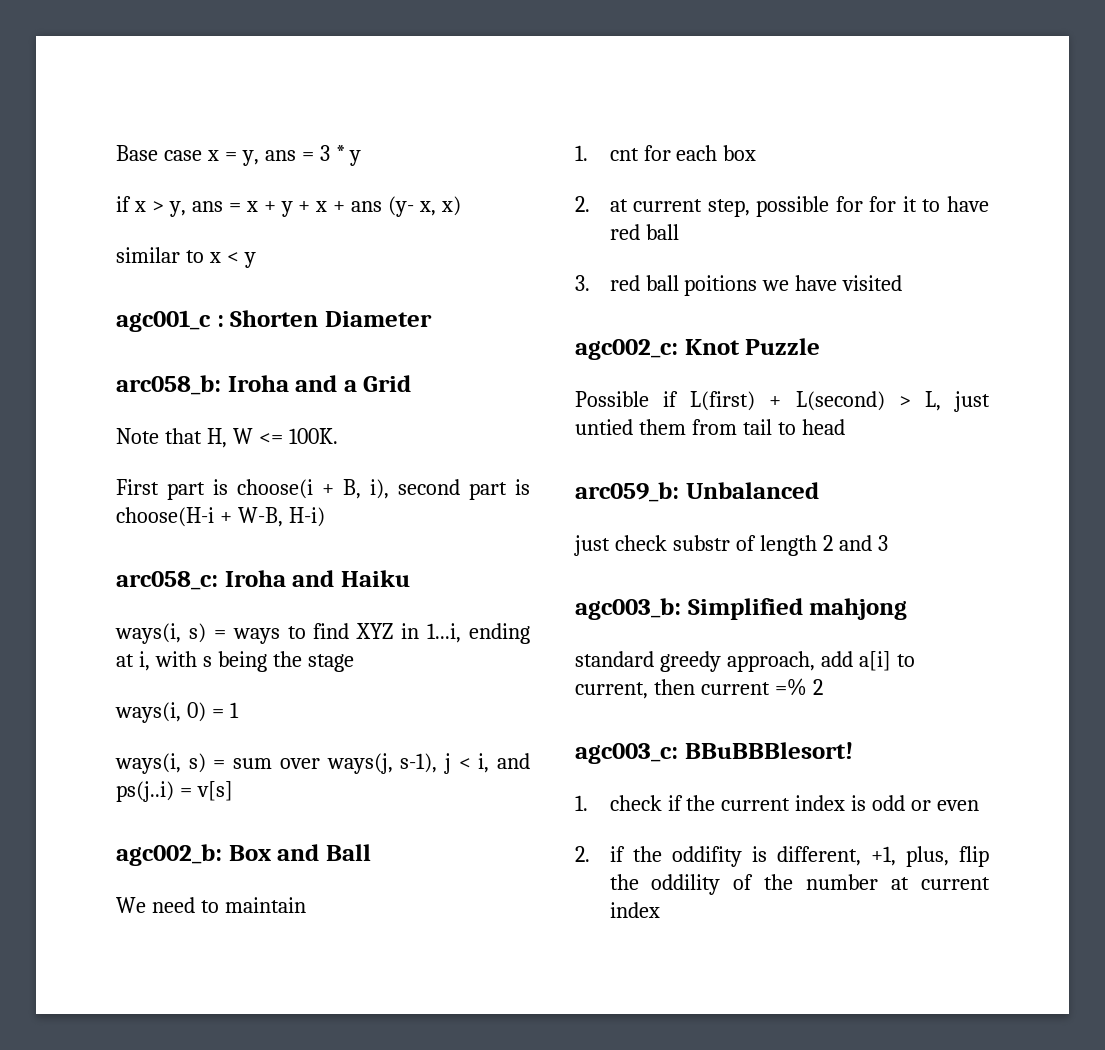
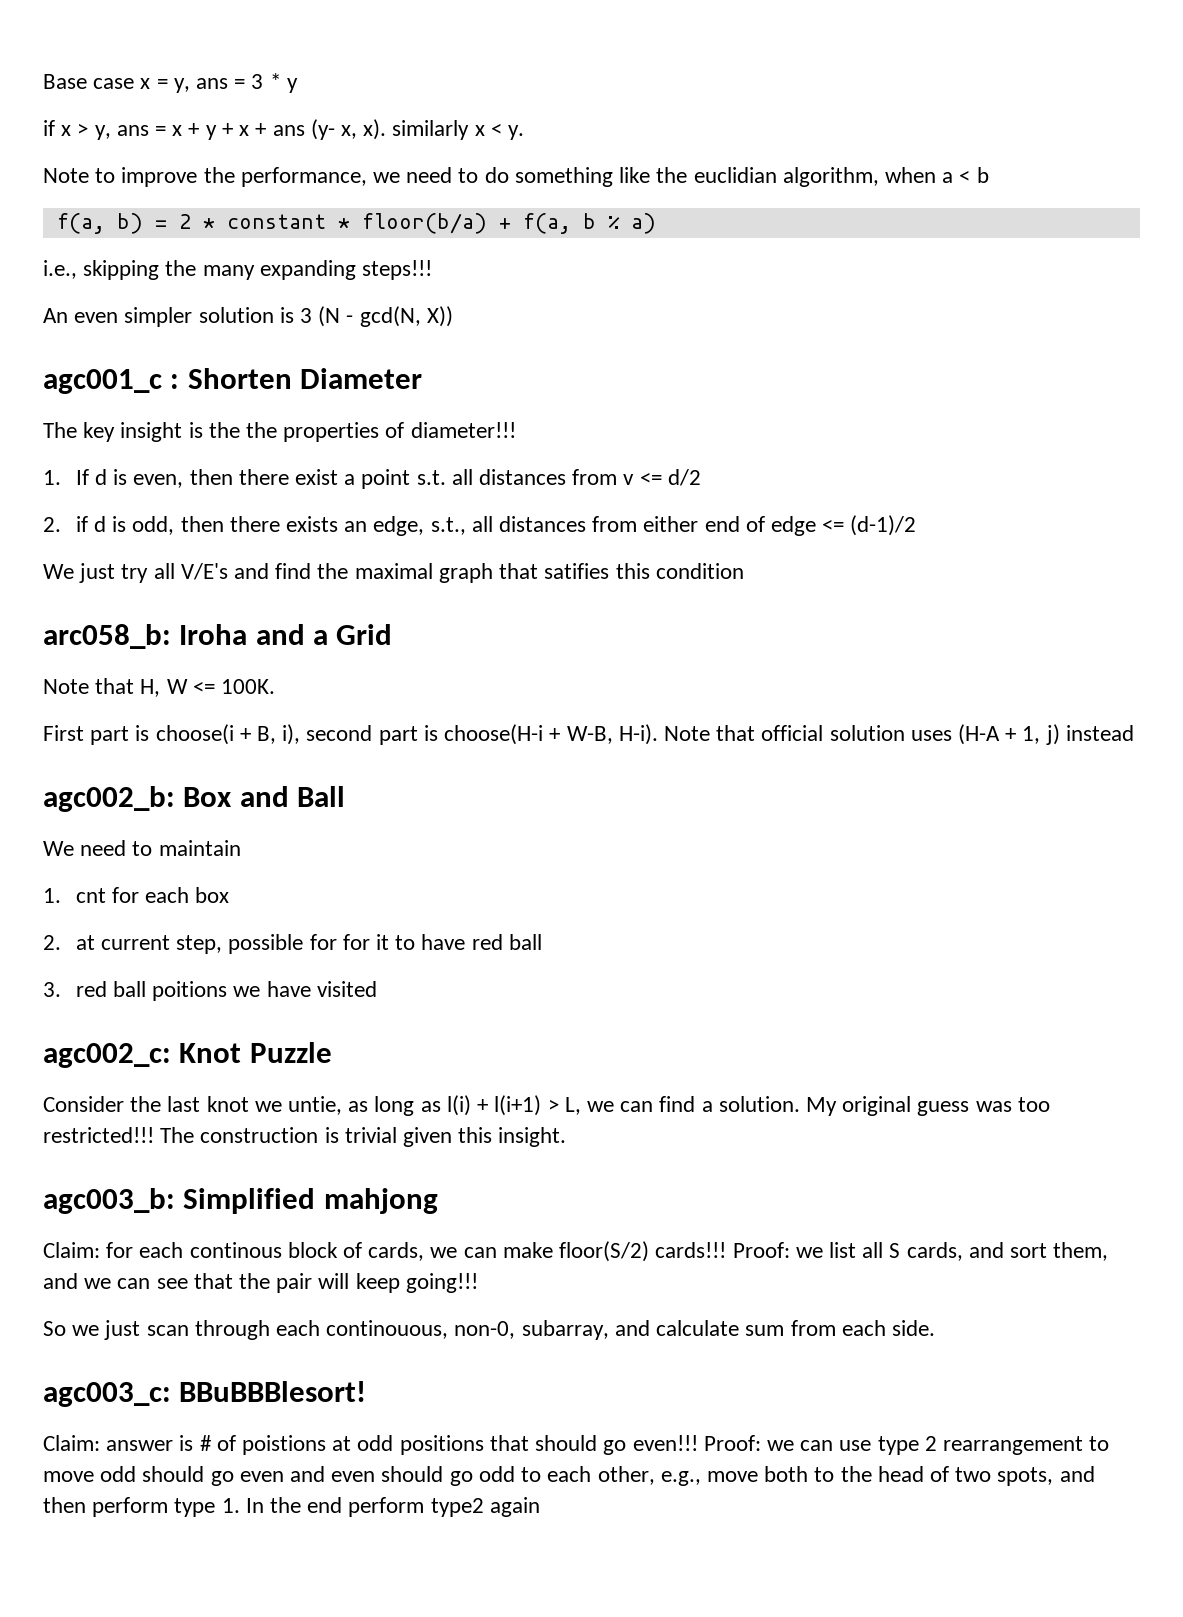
- if x > y, ans = x + y + x + ans (y- x, x)
- similar to x < y
+ if x > y, ans = x + y + x + ans (y- x, x). similarly x < y.
+ Note to improve the performance, we need to do something like the euclidian algorithm, when a < b
+ f(a, b) = 2 * constant * floor(b/a) + f(a, b % a)
+ i.e., skipping the many expanding steps!!!
+ An even simpler solution is 3 (N - gcd(N, X))
  agc001_c : Shorten Diameter
+ The key insight is the the properties of diameter!!!
+ 1. If d is even, then there exist a point s.t. all distances from v <= d/2
+ 2. if d is odd, then there exists an edge, s.t., all distances from either end of edge <= (d-1)/2
+ We just try all V/E's and find the maximal graph that satifies this condition
- First part is choose(i + B, i), second part is choose(H-i + W-B, H-i)
- arc058_c: Iroha and Haiku
- ways(i, s) = ways to find XYZ in 1...i, ending at i, with s being the stage
- ways(i, 0) = 1
- ways(i, s) = sum over ways(j, s-1), j < i, and ps(j..i) = v[s]
+ First part is choose(i + B, i), second part is choose(H-i + W-B, H-i). Note that official solution uses (H-A + 1, j) instead
- Possible if L(first) + L(second) > L, just untied them from tail to head
- arc059_b: Unbalanced
- just check substr of length 2 and 3
+ Consider the last knot we untie, as long as l(i) + l(i+1) > L, we can find a solution. My original guess was too restricted!!! The construction is trivial given this insight.
  agc003_b: Simplified mahjong
- standard greedy approach, add a[i] to current, then current =% 2
+ Claim: for each continous block of cards, we can make floor(S/2) cards!!! Proof: we list all S cards, and sort them, and we can see that the pair will keep going!!!
+ So we just scan through each continouous, non-0, subarray, and calculate sum from each side.
  agc003_c: BBuBBBlesort!
- 1. check if the current index is odd or even
- 2. if the oddifity is different, +1, plus, flip the oddility of the number at current index
+ Claim: answer is # of poistions at odd positions that should go even!!! Proof: we can use type 2 rearrangement to move odd should go even and even should go odd to each other, e.g., move both to the head of two spots, and then perform type 1. In the end perform type2 again

